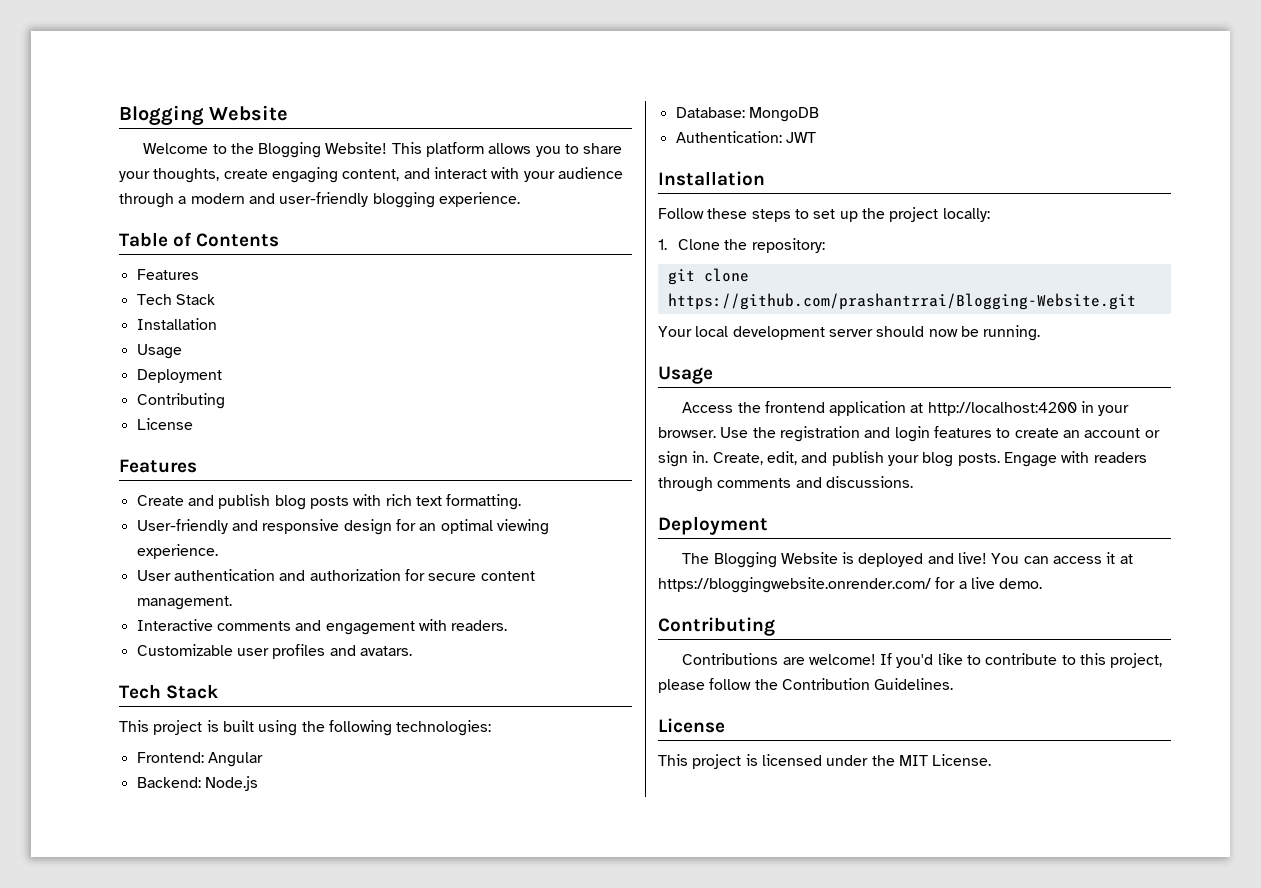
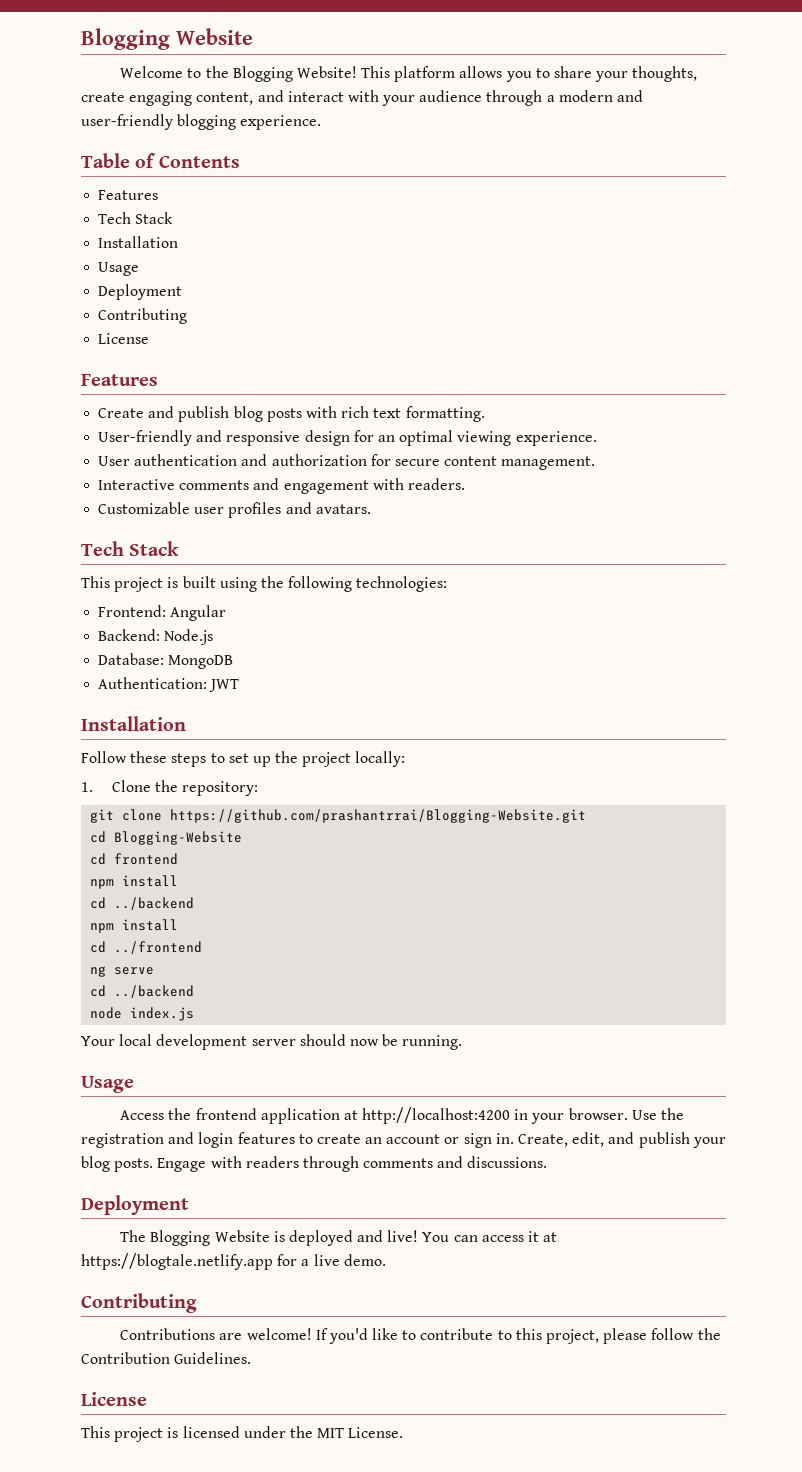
+ cd Blogging-Website
+ cd frontend
+ npm install
+ cd ../backend
+ npm install
+ cd ../frontend
+ ng serve
+ cd ../backend
+ node index.js
- You can access it at https://bloggingwebsite.onrender.com/ for a live demo.
+ You can access it at https://blogtale.netlify.app for a live demo.

